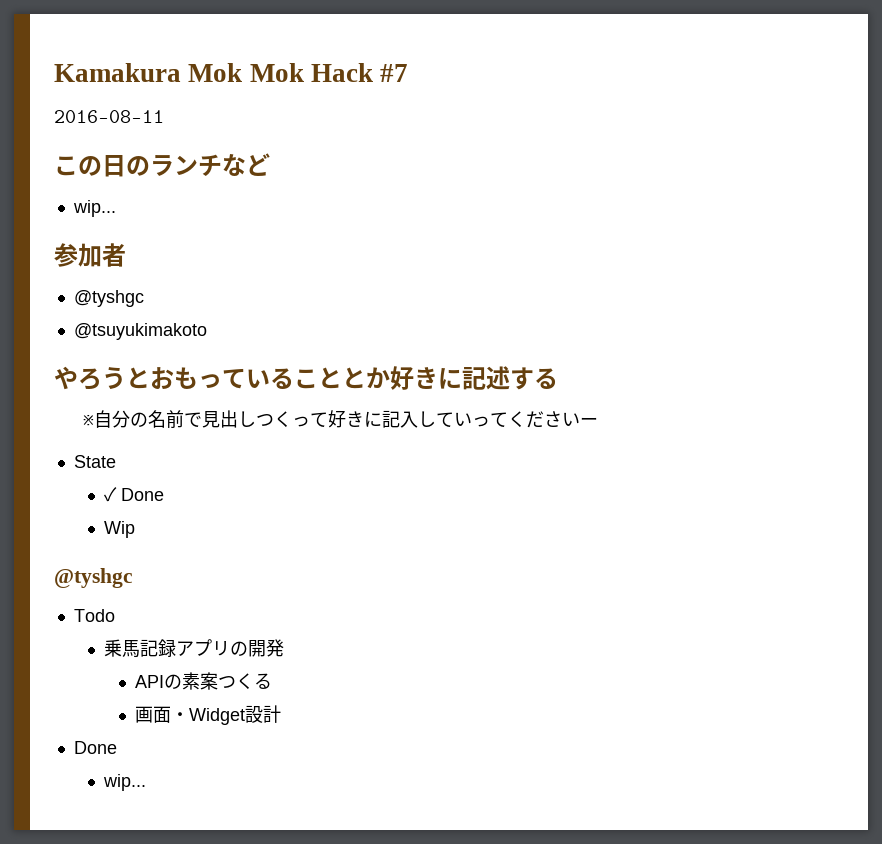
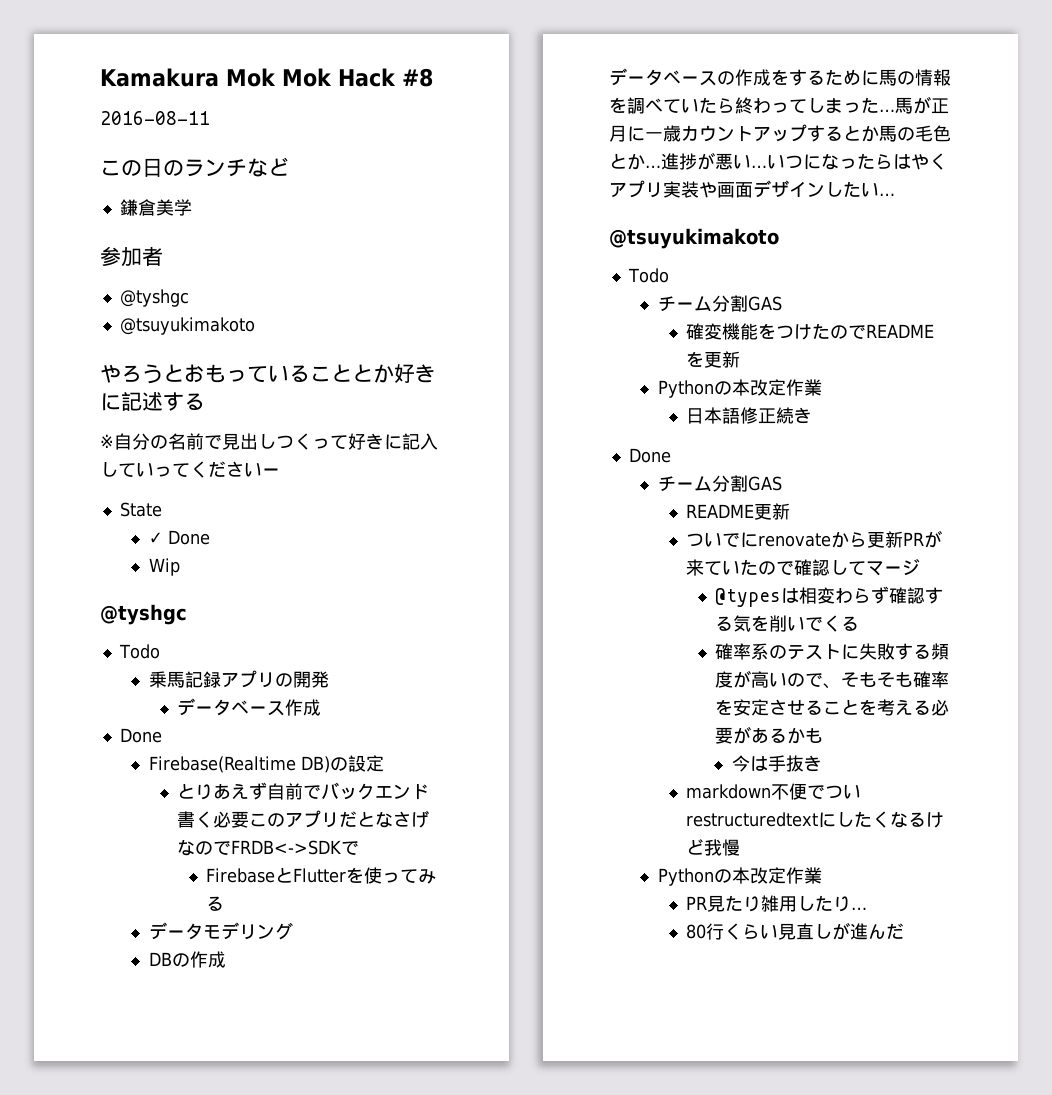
- Kamakura Mok Mok Hack #7
+ Kamakura Mok Mok Hack #8
  この日のランチなど
- wip...
+ 鎌倉美学
- APIの素案つくる
- 画面・Widget設計
+ データベース作成
  Done
- wip...
+ Firebase(Realtime DB)の設定
+ とりあえず自前でバックエンド書く必要このアプリだとなさげなのでFRDB<->SDKで
+ FirebaseとFlutterを使ってみる
+ データモデリング
+ DBの作成
+ データベースの作成をするために馬の情報を調べていたら終わってしまった…馬が正月に一歳カウントアップするとか馬の毛色とか…進捗が悪い…いつになったらはやくアプリ実装や画面デザインしたい…
+ @tsuyukimakoto
+ Todo
+ チーム分割GAS
+ 確変機能をつけたのでREADMEを更新
+ Pythonの本改定作業
+ 日本語修正続き
+ Done
+ チーム分割GAS
+ README更新
+ ついでにrenovateから更新PRが来ていたので確認してマージ
+ @typesは相変わらず確認する気を削いでくる
+ 確率系のテストに失敗する頻度が高いので、そもそも確率を安定させることを考える必要があるかも
+ 今は手抜き
+ markdown不便でついrestructuredtextにしたくなるけど我慢
+ Pythonの本改定作業
+ PR見たり雑用したり…
+ 80行くらい見直しが進んだ

